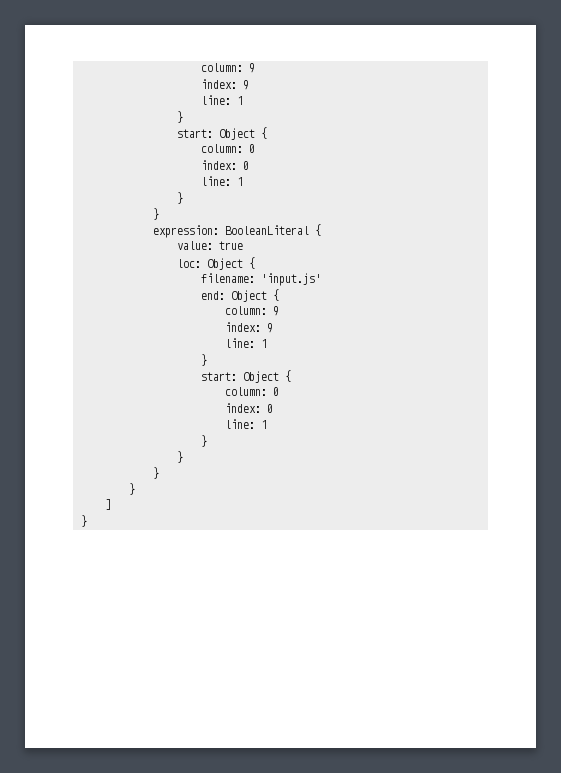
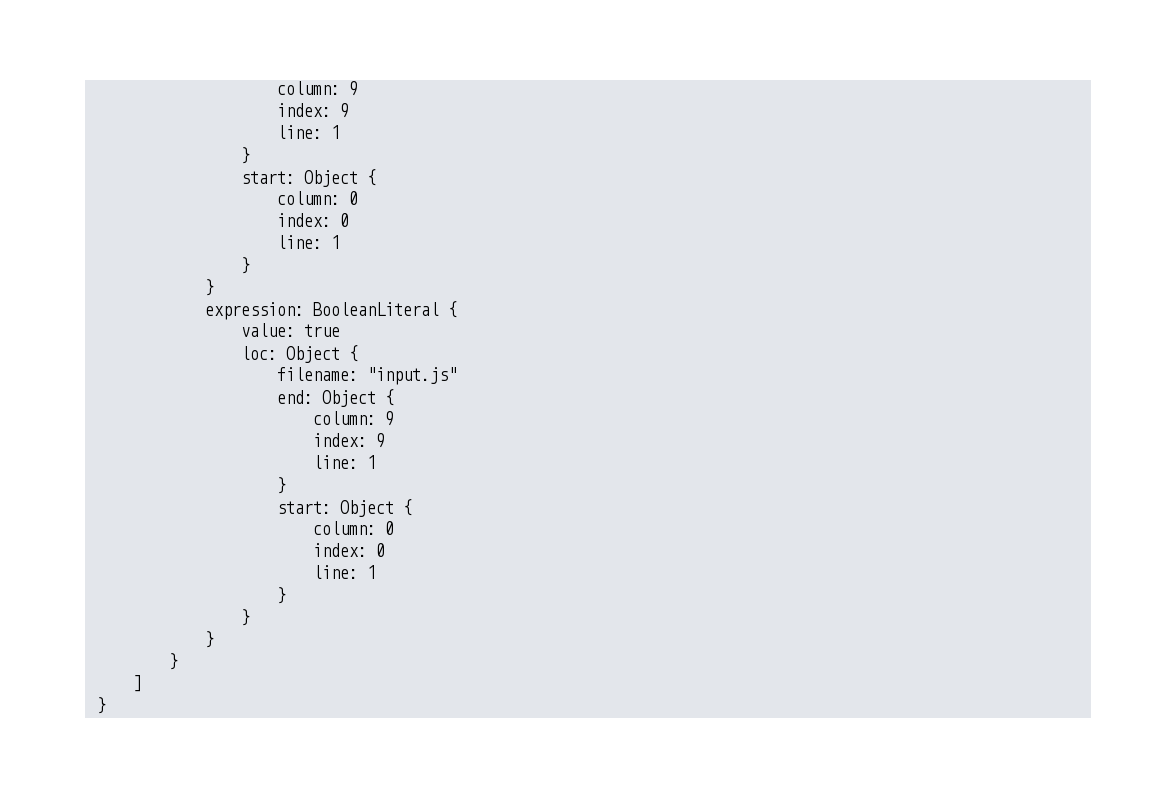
- filename: 'input.js'
+ filename: "input.js"

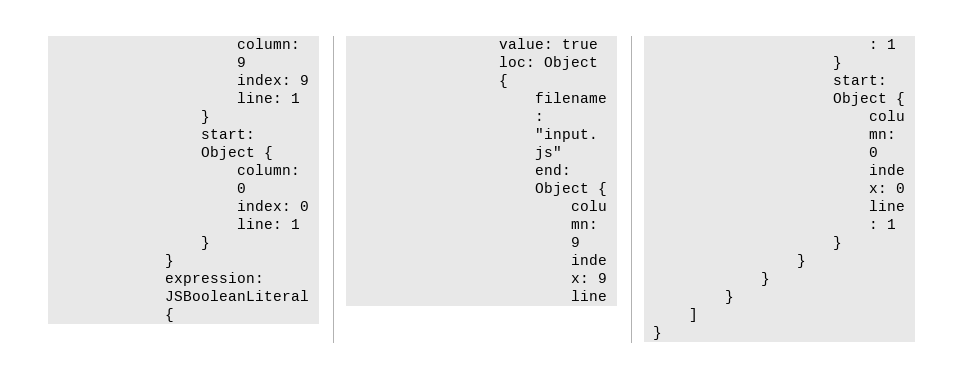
- expression: BooleanLiteral {
+ expression: JSBooleanLiteral {

